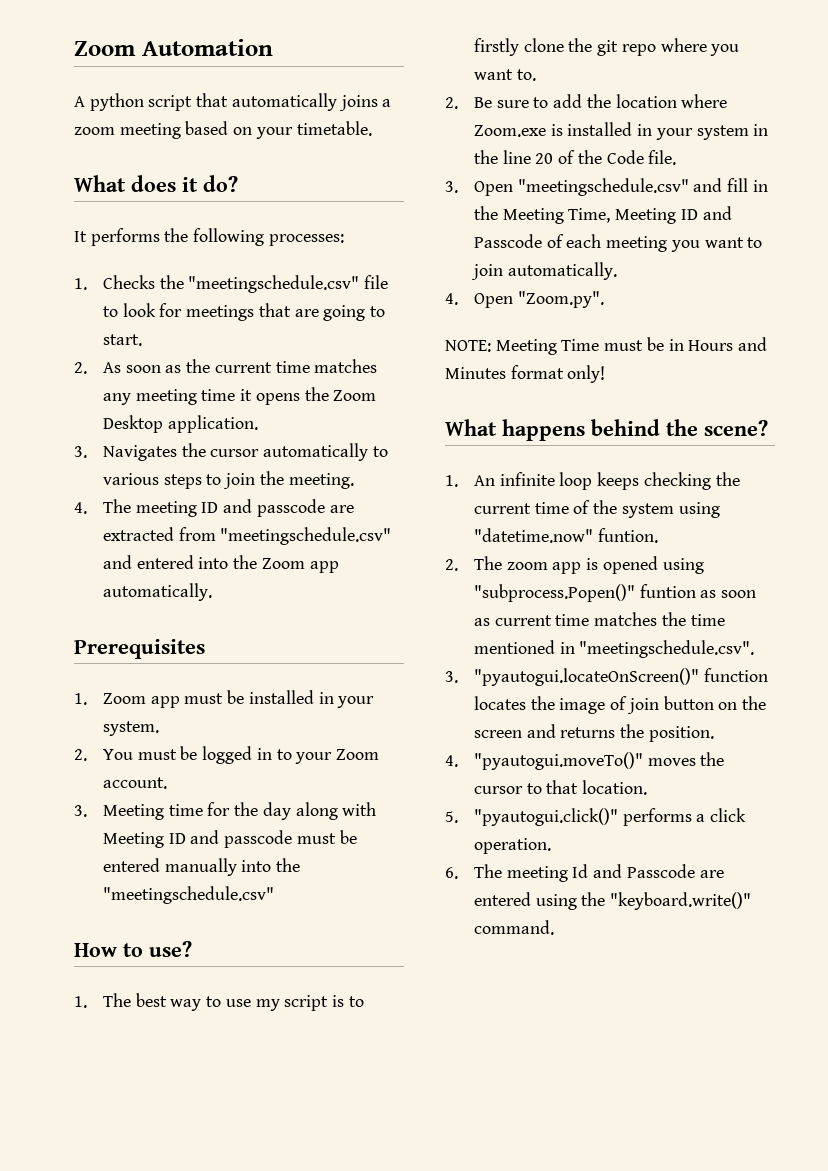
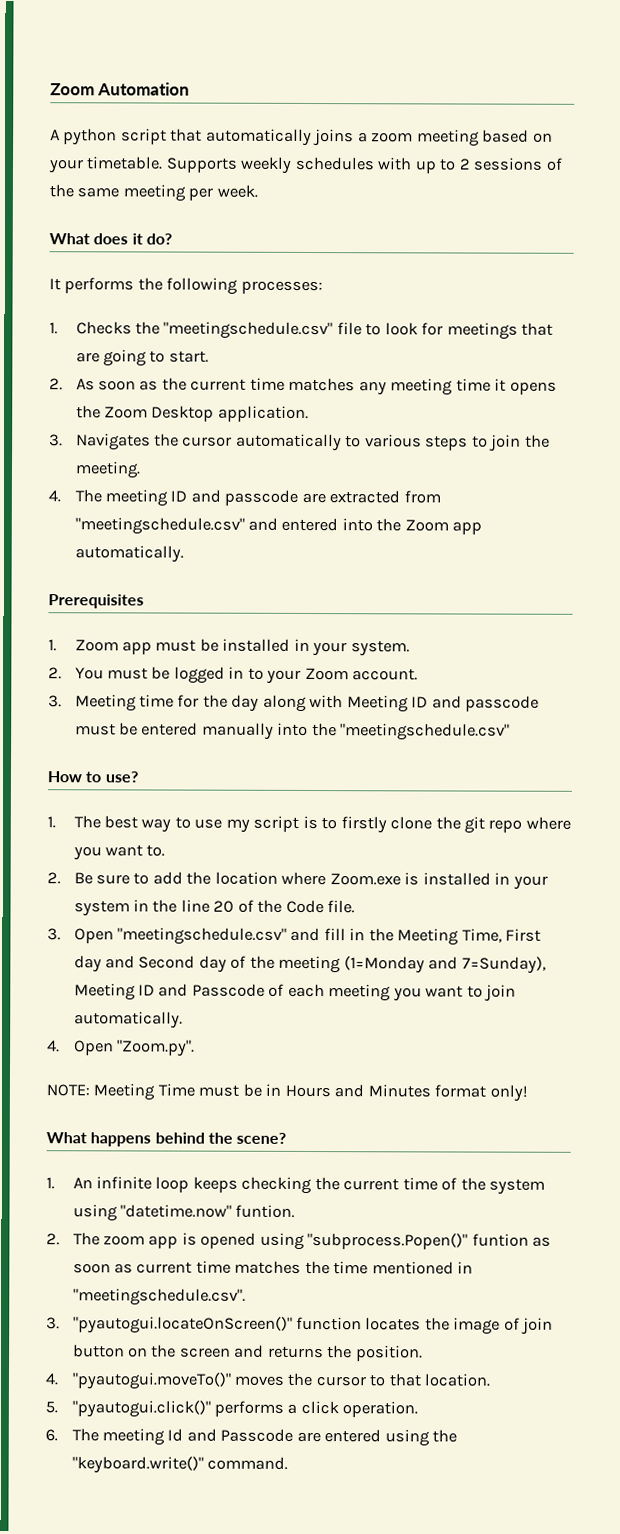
+ Supports weekly schedules with up to 2 sessions of the same meeting per week.
- 3. Open "meetingschedule.csv" and fill in the Meeting Time, Meeting ID and Passcode of each meeting you want to join automatically.
+ 3. Open "meetingschedule.csv" and fill in the Meeting Time, First day and Second day of the meeting (1=Monday and 7=Sunday), Meeting ID and Passcode of each meeting you want to join automatically.

